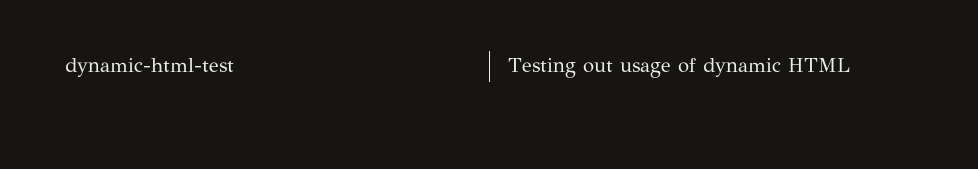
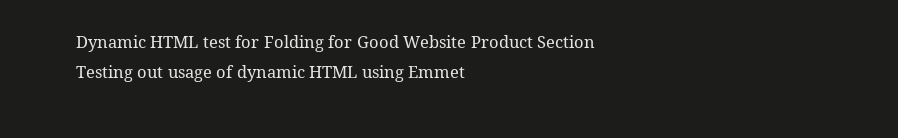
- dynamic-html-test
+ Dynamic HTML test for Folding for Good Website Product Section
- Testing out usage of dynamic HTML
+ Testing out usage of dynamic HTML using Emmet

